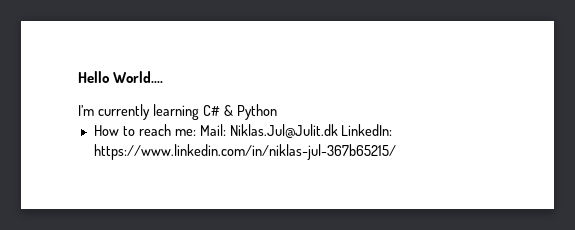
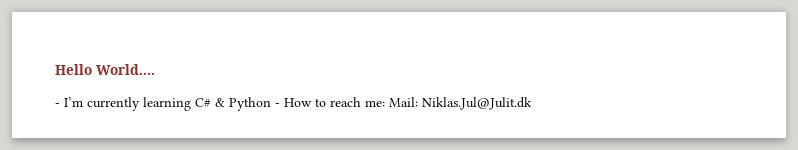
- I’m currently learning C# & Python
- How to reach me: Mail: Niklas.Jul@Julit.dk LinkedIn: https://www.linkedin.com/in/niklas-jul-367b65215/
+ - I’m currently learning C# & Python - How to reach me: Mail: Niklas.Jul@Julit.dk

